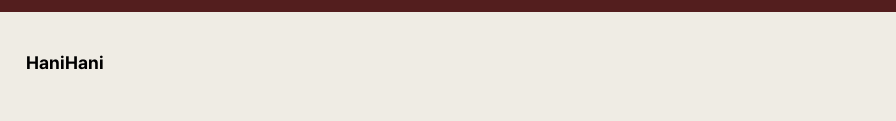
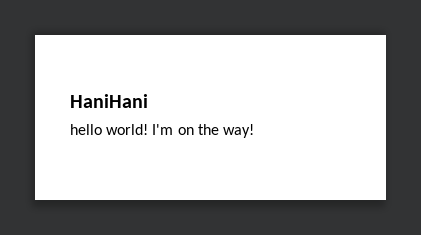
+ hello world! I'm on the way!

